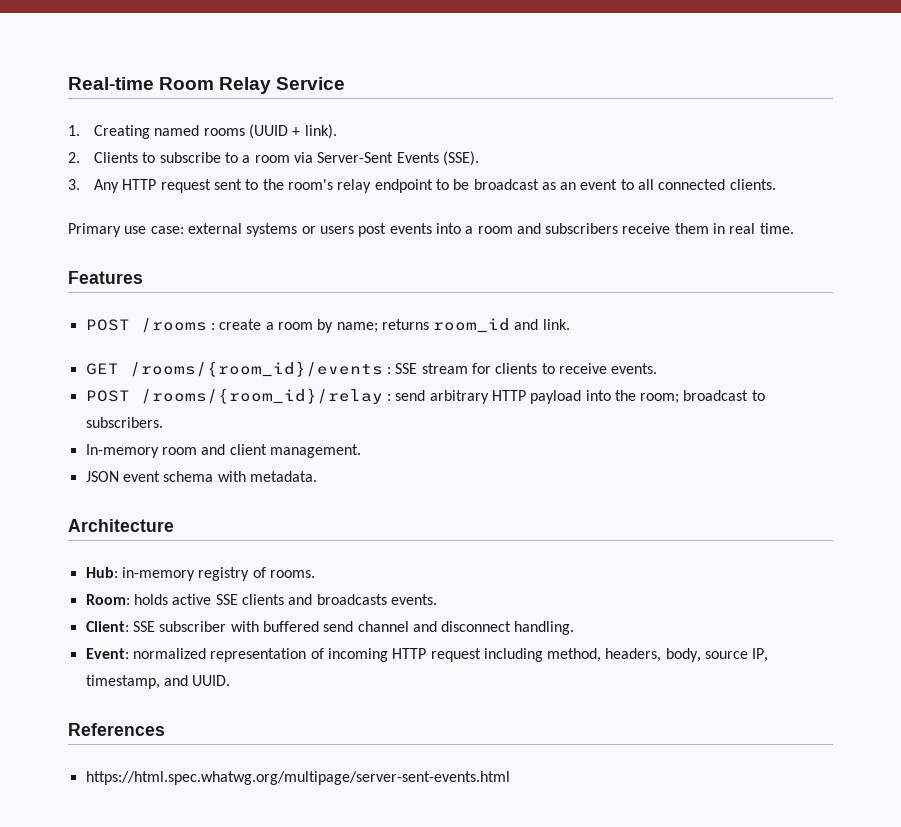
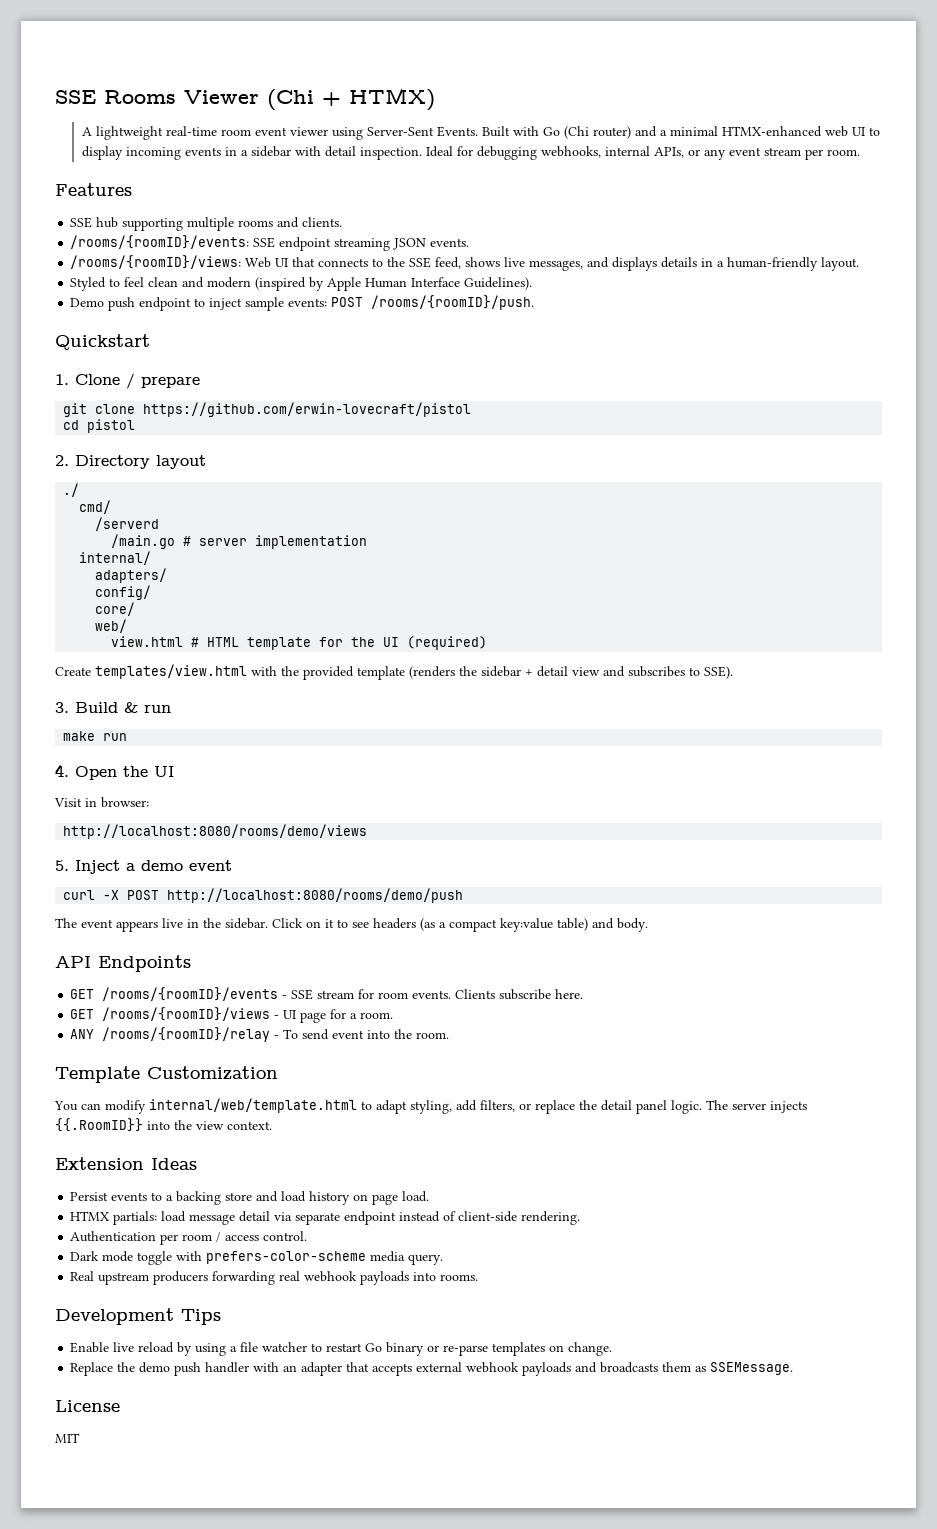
- Real-time Room Relay Service
- 1. Creating named rooms (UUID + link).
- 2. Clients to subscribe to a room via Server-Sent Events (SSE).
- 3. Any HTTP request sent to the room's relay endpoint to be broadcast as an event to all connected clients.
- Primary use case: external systems or users post events into a room and subscribers receive them in real time.
+ SSE Rooms Viewer (Chi + HTMX)
+ A lightweight real-time room event viewer using Server-Sent Events. Built with Go (Chi router) and a minimal HTMX-enhanced web UI to display incoming events in a sidebar with detail inspection. Ideal for debugging webhooks, internal APIs, or any event stream per room.
  Features
- POST /rooms : create a room by name; returns room_id and link.
- GET /rooms/{room_id}/events : SSE stream for clients to receive events.
- POST /rooms/{room_id}/relay : send arbitrary HTTP payload into the room; broadcast to subscribers.
- In-memory room and client management.
- JSON event schema with metadata.
- Architecture
- Hub: in-memory registry of rooms.
- Room: holds active SSE clients and broadcasts events.
- Client: SSE subscriber with buffered send channel and disconnect handling.
- Event: normalized representation of incoming HTTP request including method, headers, body, source IP, timestamp, and UUID.
- References
- https://html.spec.whatwg.org/multipage/server-sent-events.html
+ SSE hub supporting multiple rooms and clients.
+ /rooms/{roomID}/events: SSE endpoint streaming JSON events.
+ /rooms/{roomID}/views: Web UI that connects to the SSE feed, shows live messages, and displays details in a human-friendly layout.
+ Styled to feel clean and modern (inspired by Apple Human Interface Guidelines).
+ Demo push endpoint to inject sample events: POST /rooms/{roomID}/push.
+ Quickstart
+ 1. Clone / prepare
+ git clone https://github.com/erwin-lovecraft/pistol
+ cd pistol
+ 2. Directory layout
+ ./
+ cmd/
+ /serverd
+ /main.go # server implementation
+ internal/
+ adapters/
+ config/
+ core/
+ web/
+ view.html # HTML template for the UI (required)
+ Create templates/view.html with the provided template (renders the sidebar + detail view and subscribes to SSE).
+ 3. Build & run
+ make run
+ 4. Open the UI
+ Visit in browser:
+ http://localhost:8080/rooms/demo/views
+ 5. Inject a demo event
+ curl -X POST http://localhost:8080/rooms/demo/push
+ The event appears live in the sidebar. Click on it to see headers (as a compact key:value table) and body.
+ API Endpoints
+ GET /rooms/{roomID}/events - SSE stream for room events. Clients subscribe here.
+ GET /rooms/{roomID}/views - UI page for a room.
+ ANY /rooms/{roomID}/relay - To send event into the room.
+ Template Customization
+ You can modify internal/web/template.html to adapt styling, add filters, or replace the detail panel logic. The server injects {{.RoomID}} into the view context.
+ Extension Ideas
+ Persist events to a backing store and load history on page load.
+ HTMX partials: load message detail via separate endpoint instead of client-side rendering.
+ Authentication per room / access control.
+ Dark mode toggle with prefers-color-scheme media query.
+ Real upstream producers forwarding real webhook payloads into rooms.
+ Development Tips
+ Enable live reload by using a file watcher to restart Go binary or re-parse templates on change.
+ Replace the demo push handler with an adapter that accepts external webhook payloads and broadcasts them as SSEMessage.
+ License
+ MIT

